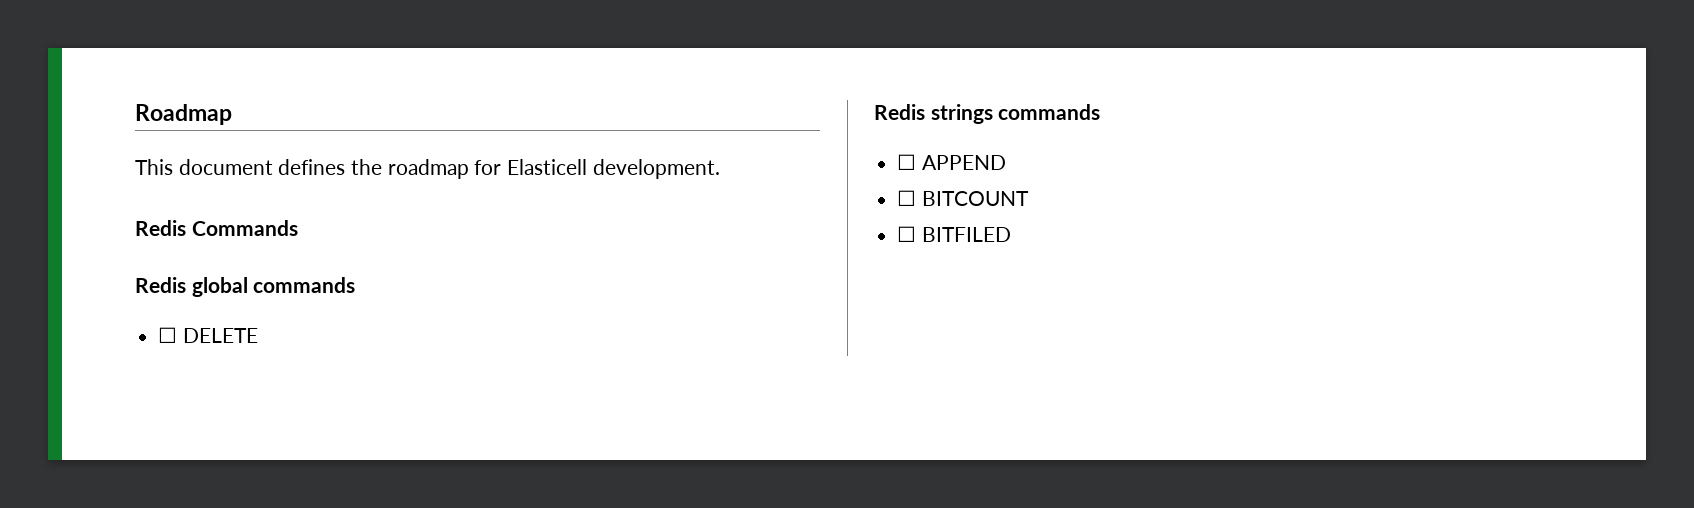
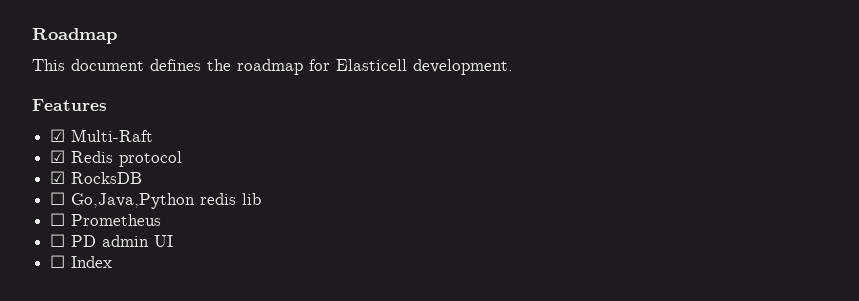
- Redis Commands
- Redis global commands
- ☐ DELETE
- Redis strings commands
- ☐ APPEND
- ☐ BITCOUNT
- ☐ BITFILED
+ Features
+ ☑ Multi-Raft
+ ☑ Redis protocol
+ ☑ RocksDB
+ ☐ Go,Java,Python redis lib
+ ☐ Prometheus
+ ☐ PD admin UI
+ ☐ Index

